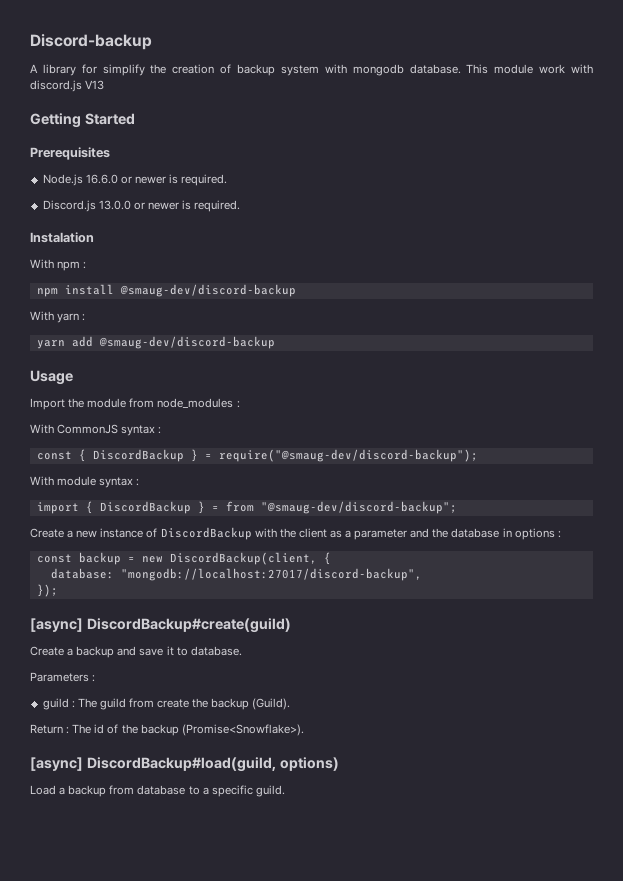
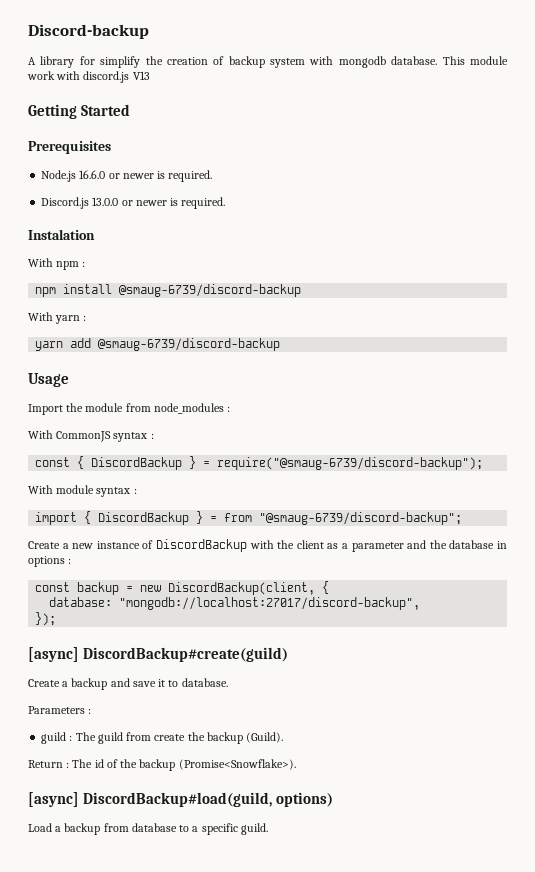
- npm install @smaug-dev/discord-backup
+ npm install @smaug-6739/discord-backup
- yarn add @smaug-dev/discord-backup
+ yarn add @smaug-6739/discord-backup
- const { DiscordBackup } = require("@smaug-dev/discord-backup");
+ const { DiscordBackup } = require("@smaug-6739/discord-backup");
- import { DiscordBackup } = from "@smaug-dev/discord-backup";
+ import { DiscordBackup } = from "@smaug-6739/discord-backup";

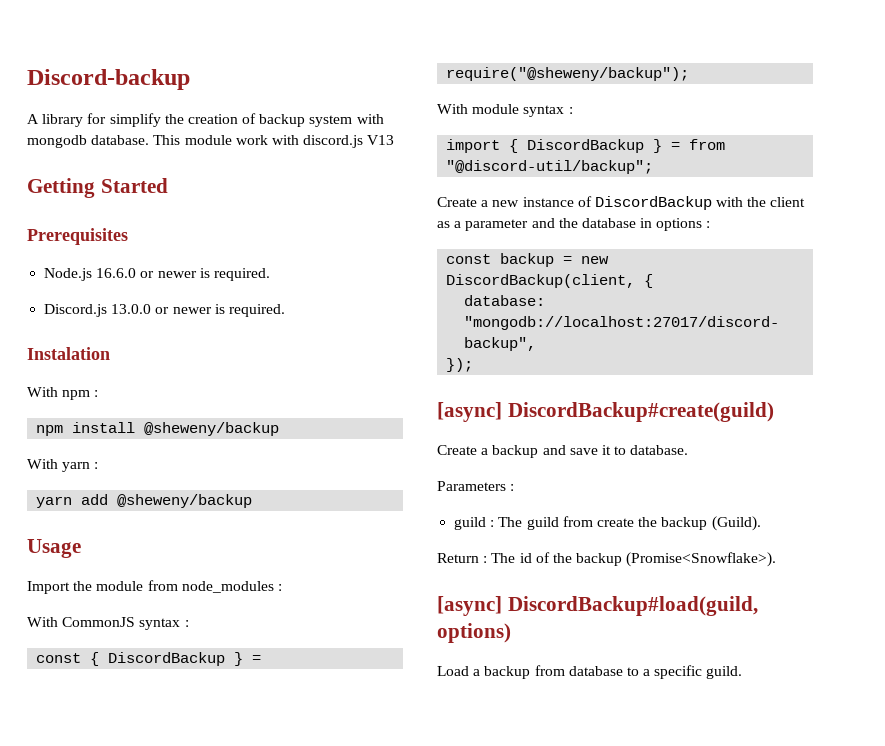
- npm install @smaug-6739/discord-backup
+ npm install @sheweny/backup
- yarn add @smaug-6739/discord-backup
+ yarn add @sheweny/backup
- const { DiscordBackup } = require("@smaug-6739/discord-backup");
+ const { DiscordBackup } = require("@sheweny/backup");
- import { DiscordBackup } = from "@smaug-6739/discord-backup";
+ import { DiscordBackup } = from "@discord-util/backup";

